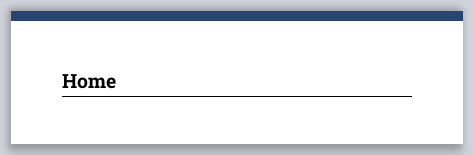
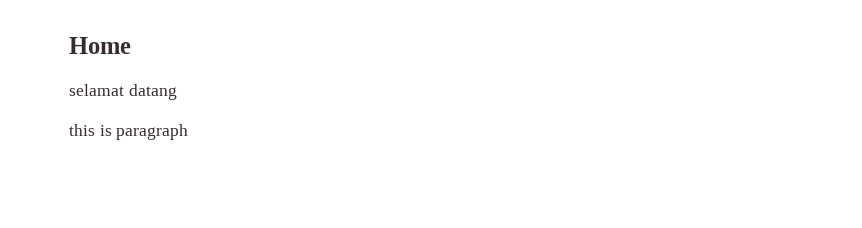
+ selamat datang
+ this is paragraph

